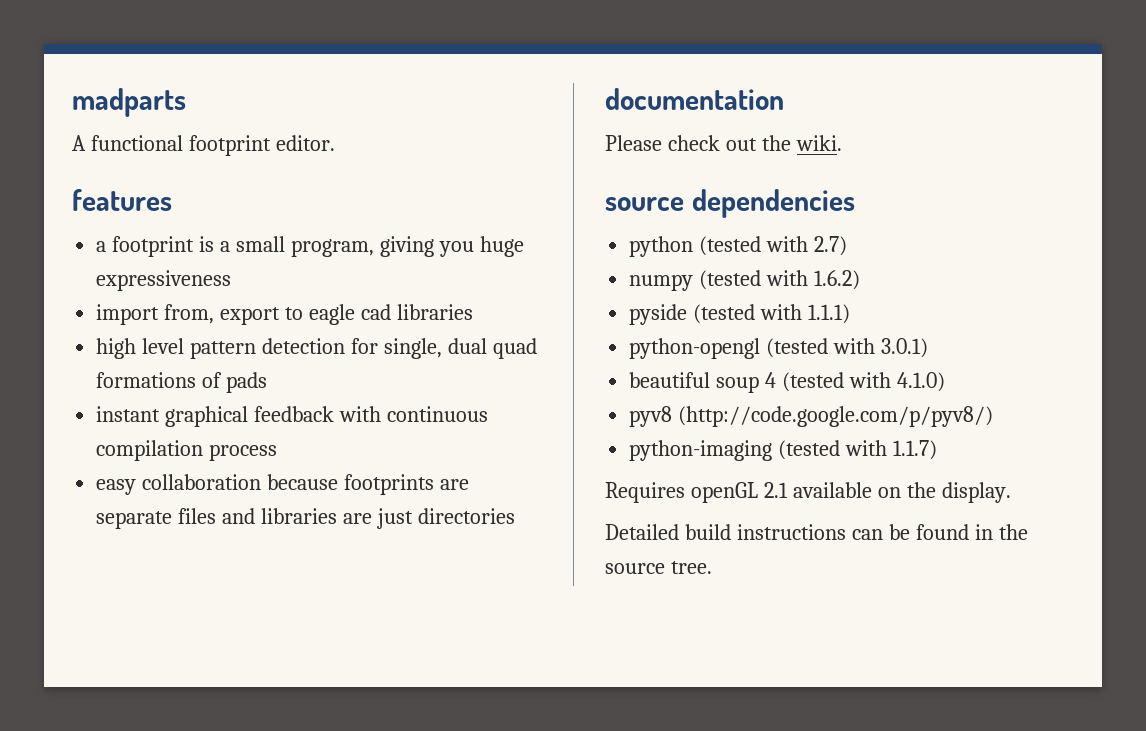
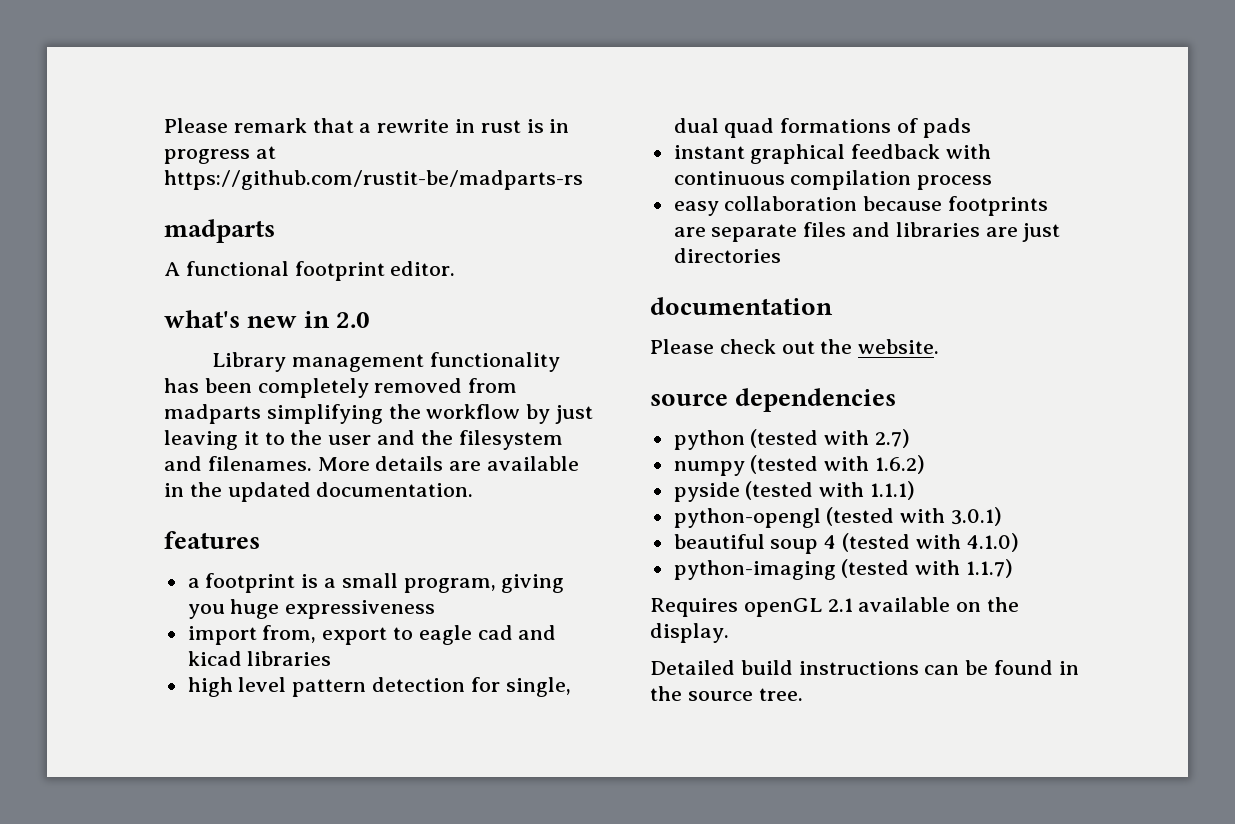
+ Please remark that a rewrite in rust is in progress at https://github.com/rustit-be/madparts-rs
+ what's new in 2.0
+ Library management functionality has been completely removed from madparts simplifying the workflow by just leaving it to the user and the filesystem and filenames. More details are available in the updated documentation.
- import from, export to eagle cad libraries
+ import from, export to eagle cad and kicad libraries
- Please check out the wiki.
+ Please check out the website.
- pyv8 (http://code.google.com/p/pyv8/)

